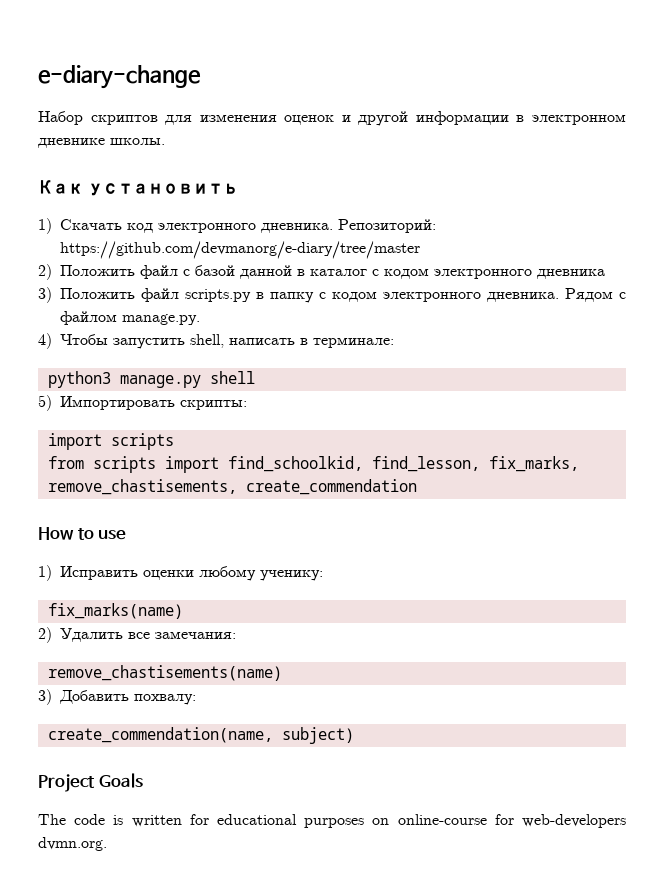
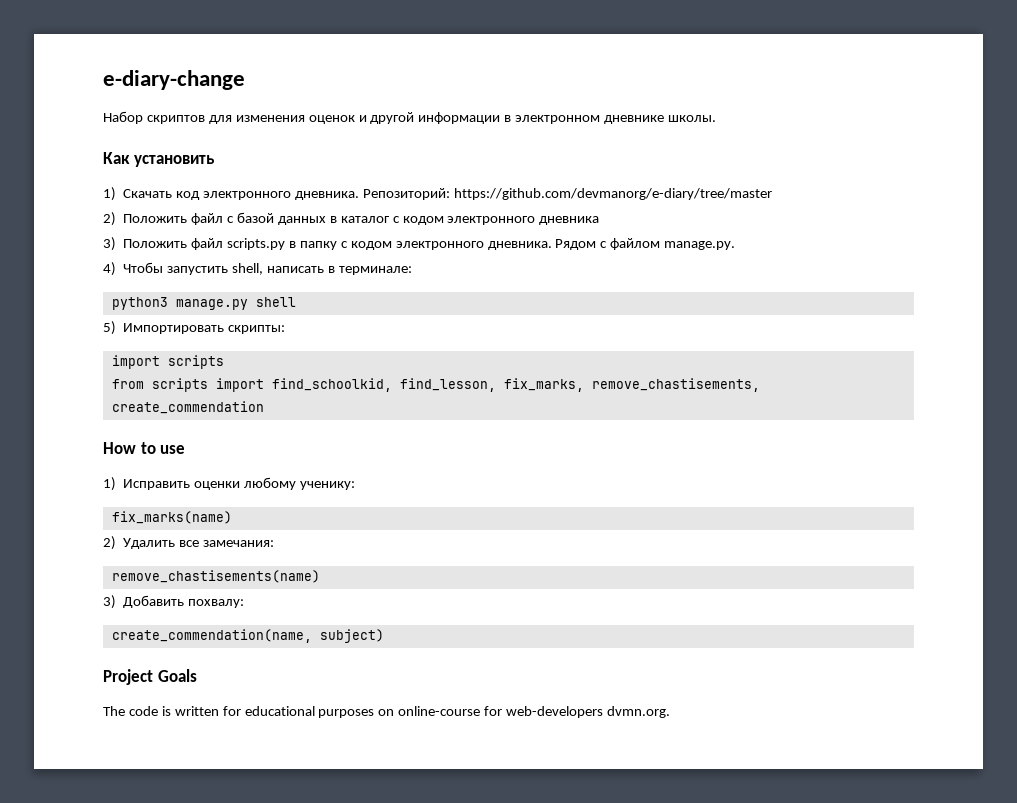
- 2) Положить файл с базой данной в каталог с кодом электронного дневника
+ 2) Положить файл с базой данных в каталог с кодом электронного дневника

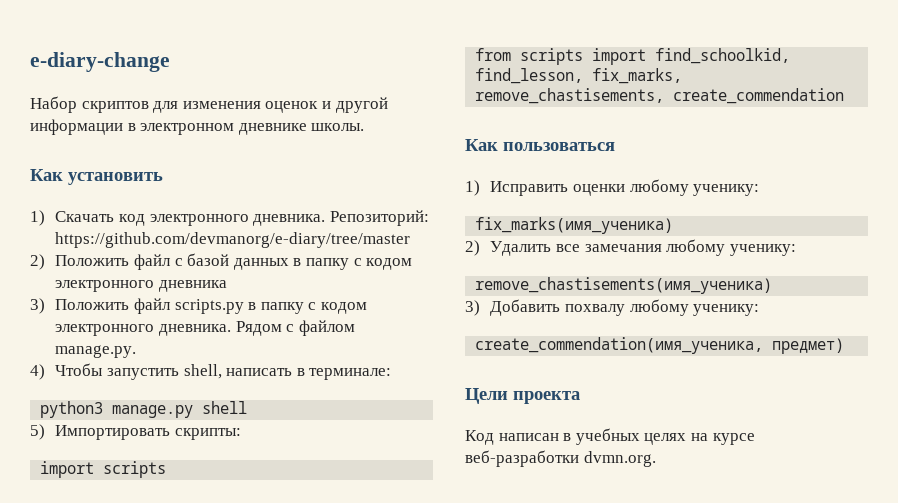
- 2) Положить файл с базой данных в каталог с кодом электронного дневника
+ 2) Положить файл с базой данных в папку с кодом электронного дневника
- How to use
+ Как пользоваться
- fix_marks(name)
+ fix_marks(имя_ученика)
- 2) Удалить все замечания:
- remove_chastisements(name)
- 3) Добавить похвалу:
- create_commendation(name, subject)
- Project Goals
- The code is written for educational purposes on online-course for web-developers dvmn.org.
+ 2) Удалить все замечания любому ученику:
+ remove_chastisements(имя_ученика)
+ 3) Добавить похвалу любому ученику:
+ create_commendation(имя_ученика, предмет)
+ Цели проекта
+ Код написан в учебных целях на курсе веб-разработки dvmn.org.

